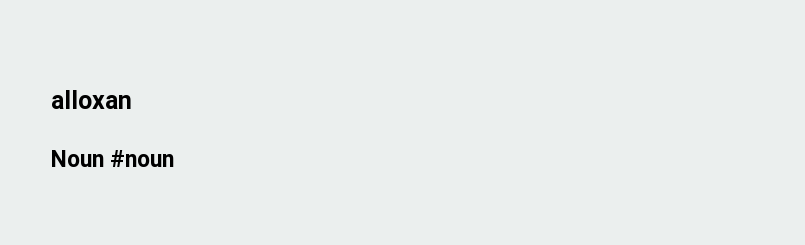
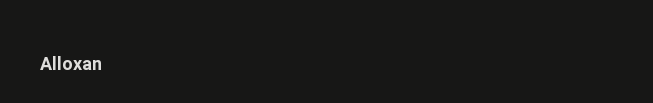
- alloxan
- Noun #noun
+ Alloxan

